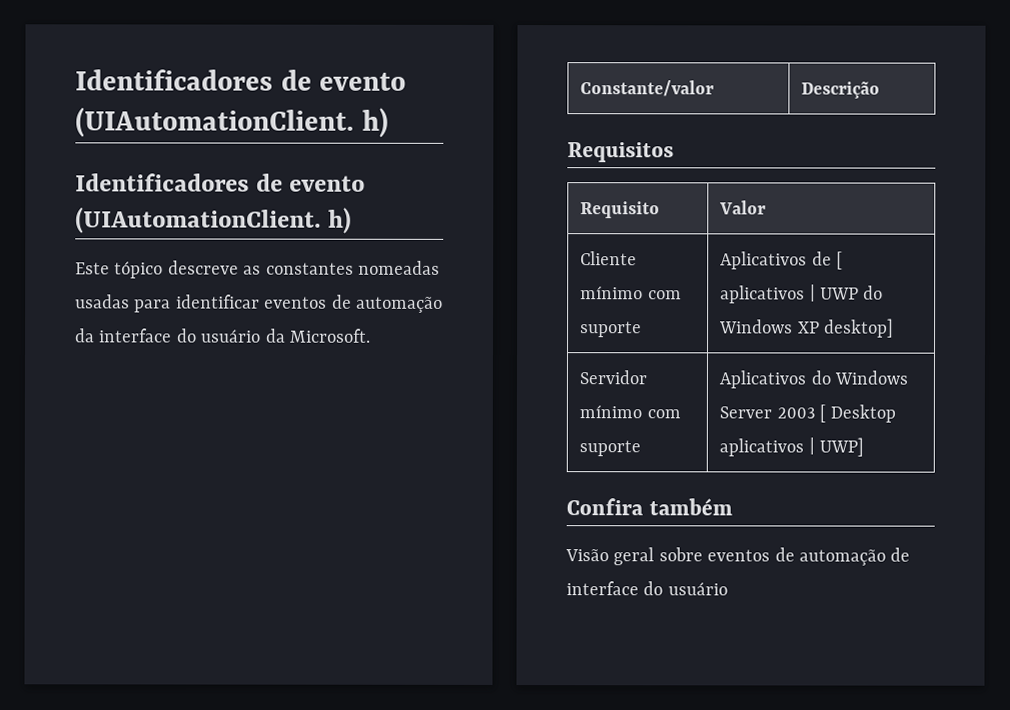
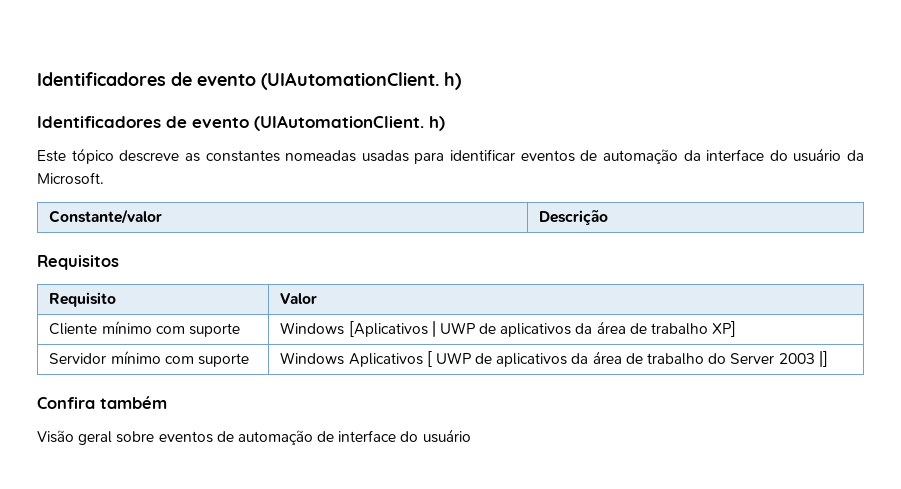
- Cliente mínimo com suporte | Aplicativos de [ aplicativos | UWP do Windows XP desktop]
- Servidor mínimo com suporte | Aplicativos do Windows Server 2003 [ Desktop aplicativos | UWP]
+ Cliente mínimo com suporte | Windows [Aplicativos | UWP de aplicativos da área de trabalho XP]
+ Servidor mínimo com suporte | Windows Aplicativos [ UWP de aplicativos da área de trabalho do Server 2003 |]

